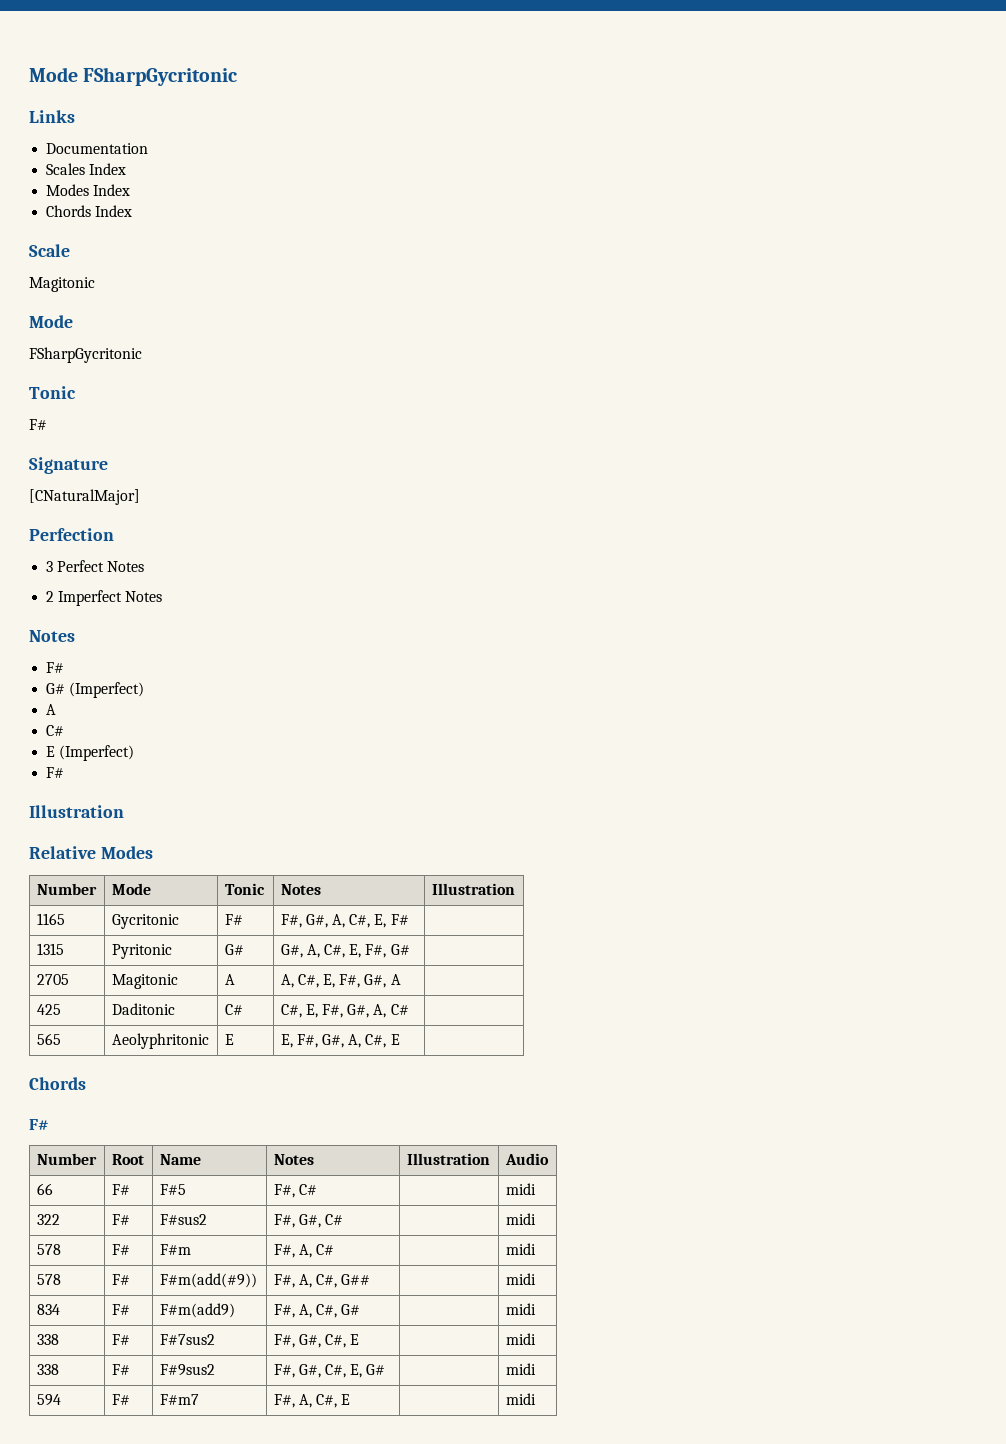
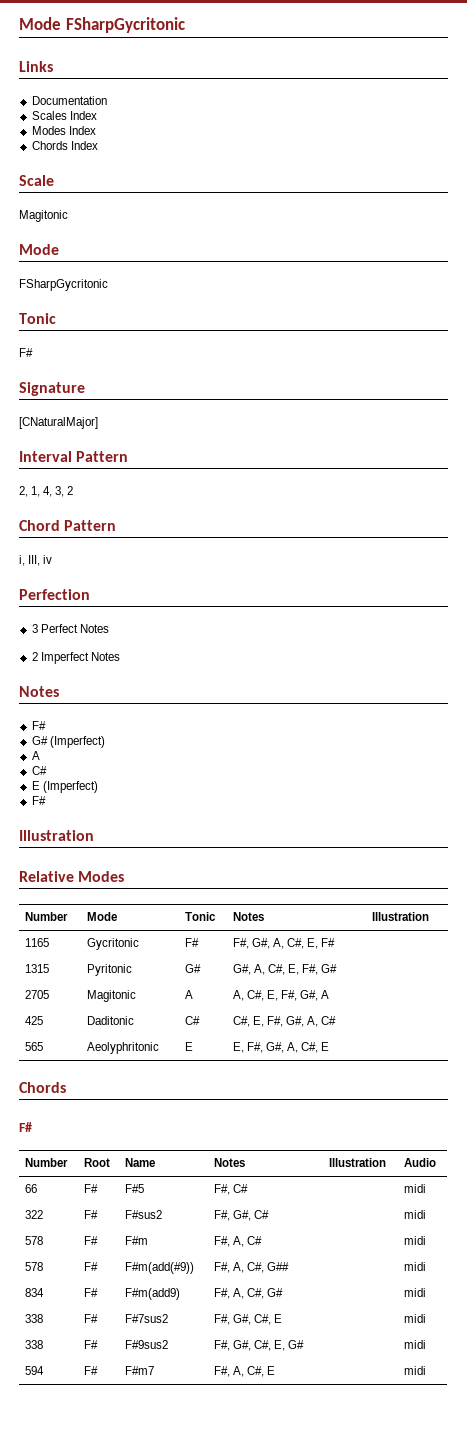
+ Interval Pattern
+ 2, 1, 4, 3, 2
+ Chord Pattern
+ i, III, iv

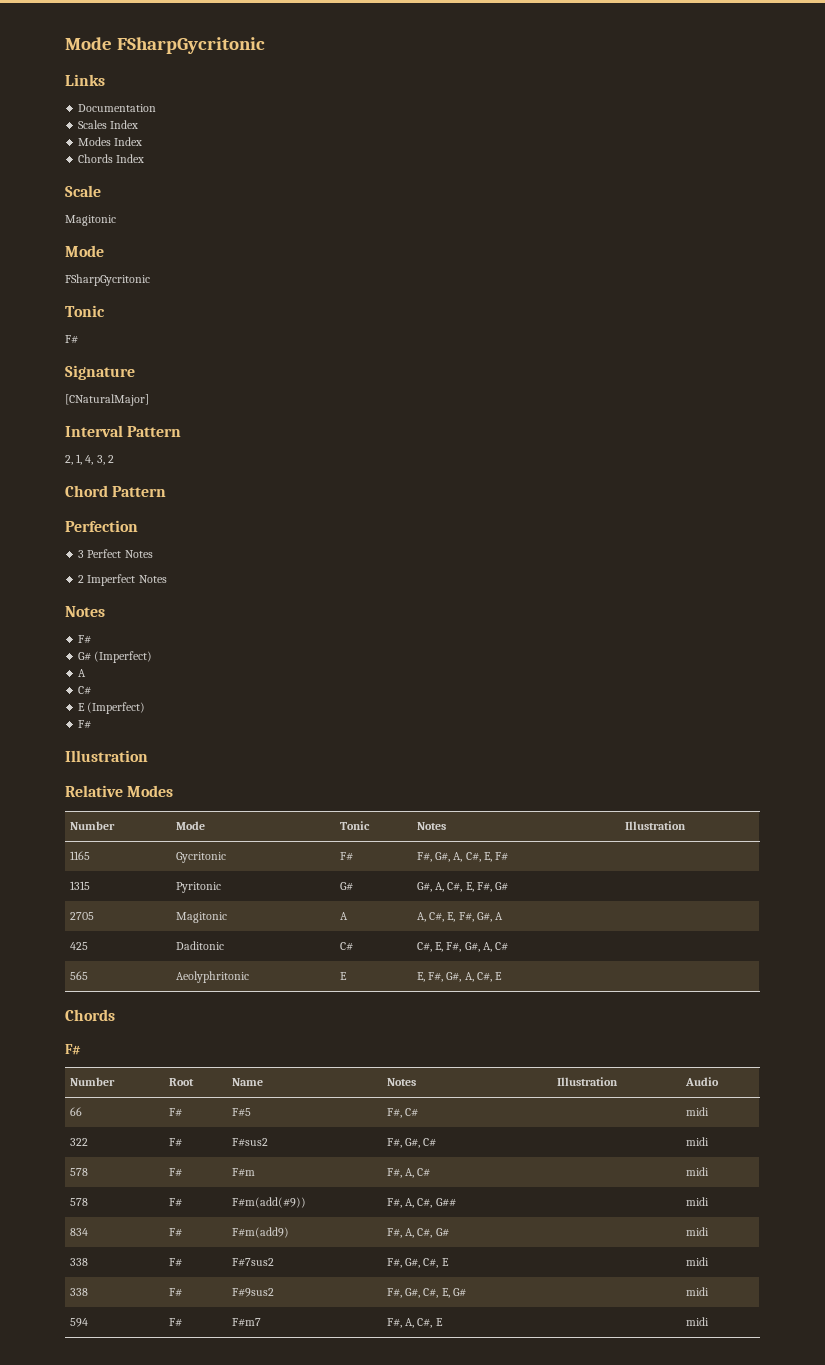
- i, III, iv

